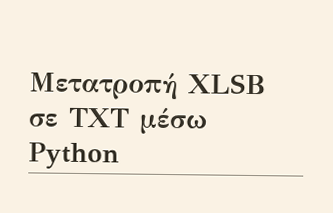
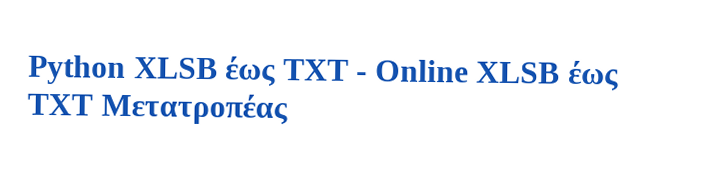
- Μετατροπή XLSB σε TXT μέσω Python
+ Python XLSB έως TXT - Online XLSB έως TXT Μετατροπέας

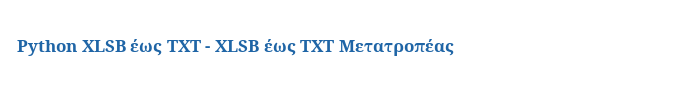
- Python XLSB έως TXT - Online XLSB έως TXT Μετατροπέας
+ Python XLSB έως TXT - XLSB έως TXT Μετατροπέας

